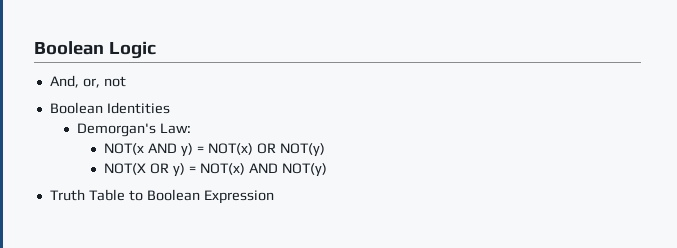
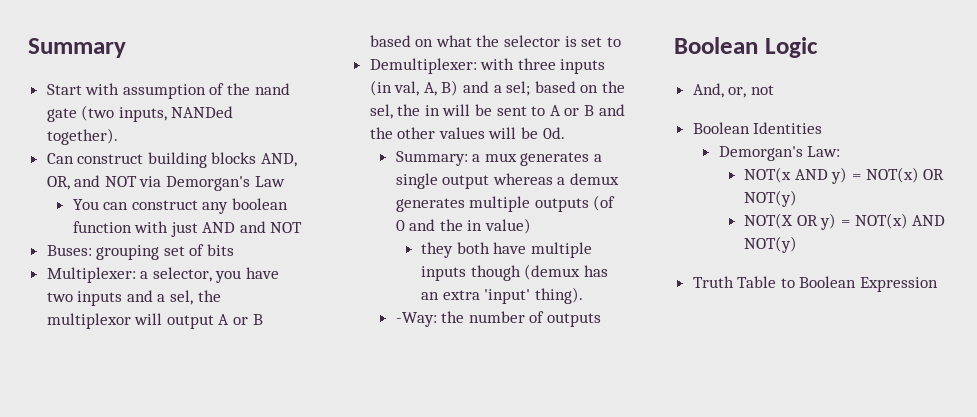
+ Summary
+ Start with assumption of the nand gate (two inputs, NANDed together).
+ Can construct building blocks AND, OR, and NOT via Demorgan's Law
+ You can construct any boolean function with just AND and NOT
+ Buses: grouping set of bits
+ Multiplexer: a selector, you have two inputs and a sel, the multiplexor will output A or B based on what the selector is set to
+ Demultiplexer: with three inputs (in val, A, B) and a sel; based on the sel, the in will be sent to A or B and the other values will be 0d.
+ Summary: a mux generates a single output whereas a demux generates multiple outputs (of 0 and the in value)
+ they both have multiple inputs though (demux has an extra 'input' thing).
+ -Way: the number of outputs

